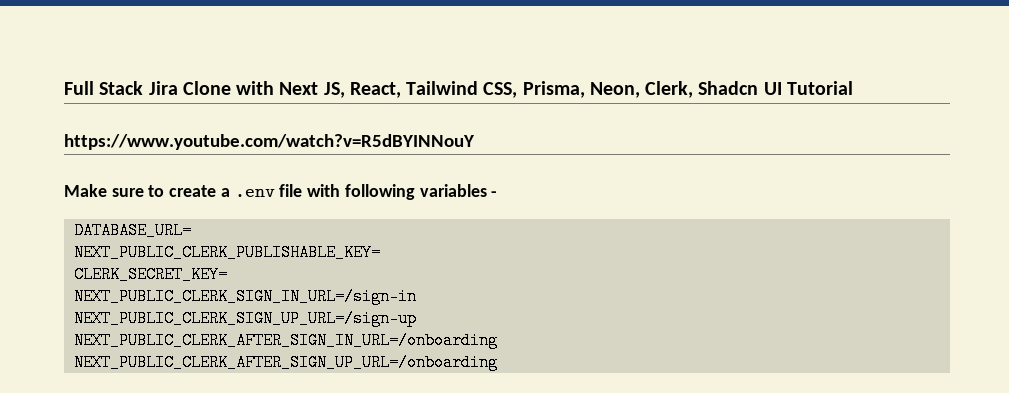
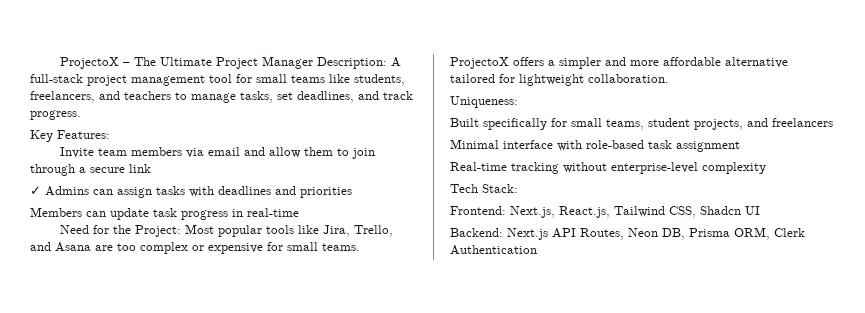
- Full Stack Jira Clone with Next JS, React, Tailwind CSS, Prisma, Neon, Clerk, Shadcn UI Tutorial
- https://www.youtube.com/watch?v=R5dBYINNouY
- Make sure to create a .env file with following variables -
- DATABASE_URL=
- NEXT_PUBLIC_CLERK_PUBLISHABLE_KEY=
- CLERK_SECRET_KEY=
- NEXT_PUBLIC_CLERK_SIGN_IN_URL=/sign-in
- NEXT_PUBLIC_CLERK_SIGN_UP_URL=/sign-up
- NEXT_PUBLIC_CLERK_AFTER_SIGN_IN_URL=/onboarding
- NEXT_PUBLIC_CLERK_AFTER_SIGN_UP_URL=/onboarding
+ ProjectoX – The Ultimate Project Manager Description: A full-stack project management tool for small teams like students, freelancers, and teachers to manage tasks, set deadlines, and track progress.
+ Key Features:
+ Invite team members via email and allow them to join through a secure link
+ ✓ Admins can assign tasks with deadlines and priorities
+ Members can update task progress in real-time
+ Need for the Project: Most popular tools like Jira, Trello, and Asana are too complex or expensive for small teams. ProjectoX offers a simpler and more affordable alternative tailored for lightweight collaboration.
+ Uniqueness:
+ Built specifically for small teams, student projects, and freelancers
+ Minimal interface with role-based task assignment
+ Real-time tracking without enterprise-level complexity
+ Tech Stack:
+ Frontend: Next.js, React.js, Tailwind CSS, Shadcn UI
+ Backend: Next.js API Routes, Neon DB, Prisma ORM, Clerk Authentication

